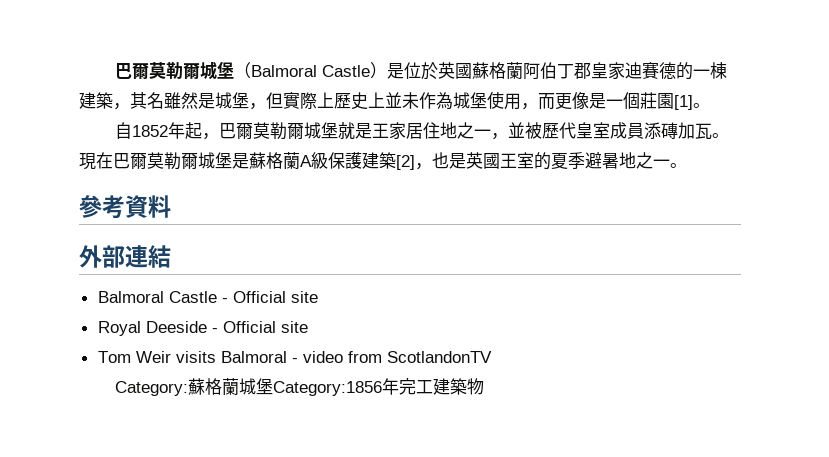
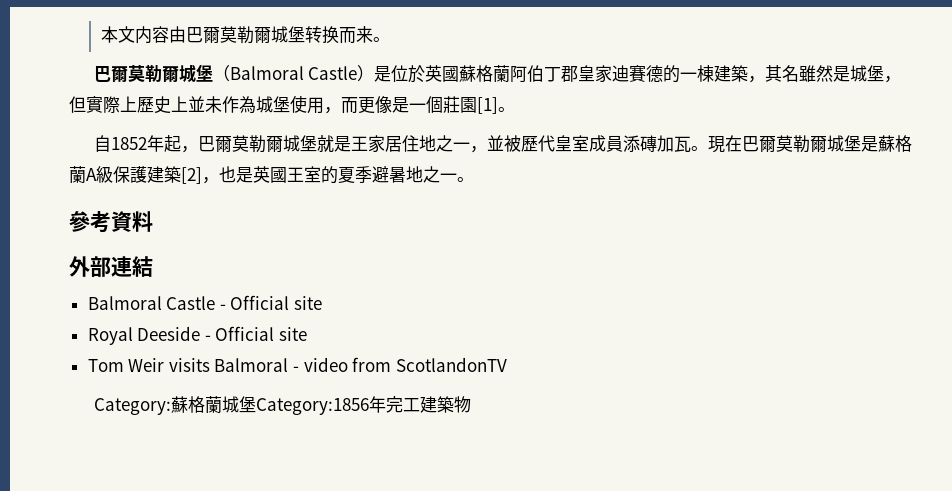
+ 本文内容由巴爾莫勒爾城堡转换而来。

